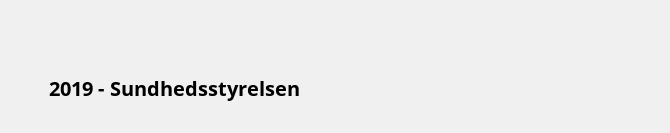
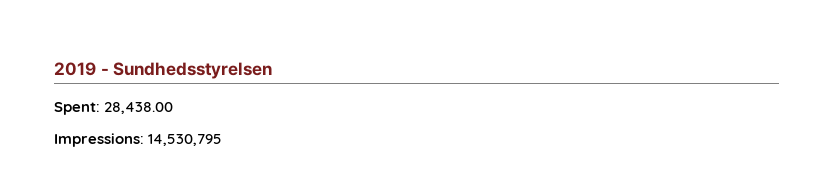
+ Spent: 28,438.00
+ Impressions: 14,530,795

